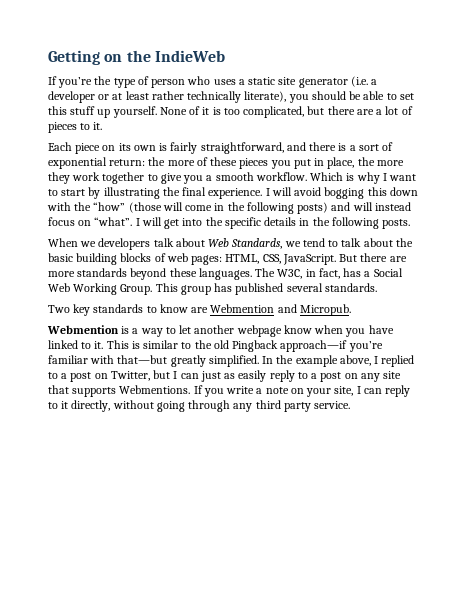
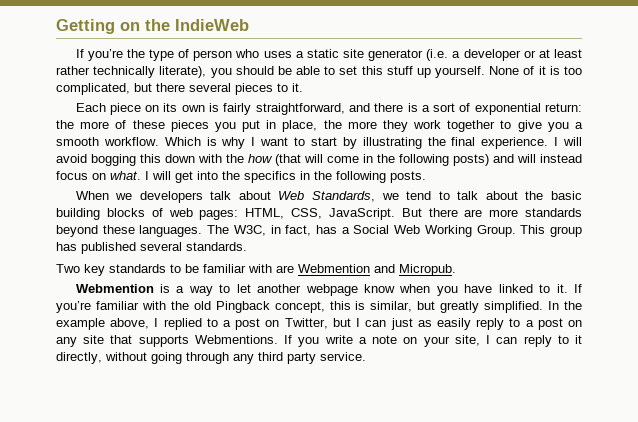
- None of it is too complicated, but there are a lot of pieces to it.
+ None of it is too complicated, but there several pieces to it.
- I will avoid bogging this down with the “how” (those will come in the following posts) and will instead focus on “what”.
+ I will avoid bogging this down with the how (that will come in the following posts) and will instead focus on what.
- I will get into the specific details in the following posts.
+ I will get into the specifics in the following posts.
- Two key standards to know are Webmention and Micropub.
+ Two key standards to be familiar with are Webmention and Micropub.
- This is similar to the old Pingback approach—if you’re familiar with that—but greatly simplified.
+ If you’re familiar with the old Pingback concept, this is similar, but greatly simplified.

